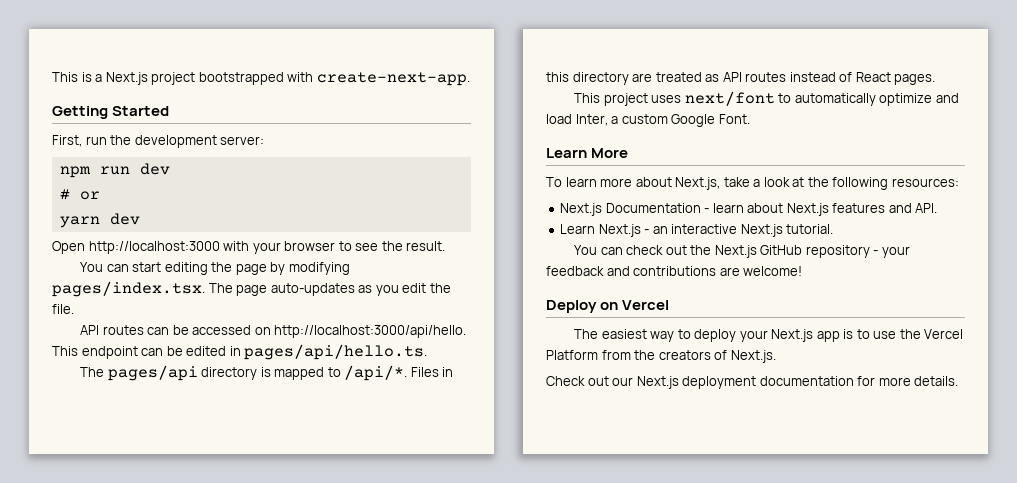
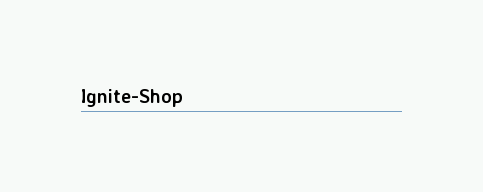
- This is a Next.js project bootstrapped with create-next-app.
- Getting Started
- First, run the development server:
- npm run dev
- # or
- yarn dev
- Open http://localhost:3000 with your browser to see the result.
- You can start editing the page by modifying pages/index.tsx. The page auto-updates as you edit the file.
- API routes can be accessed on http://localhost:3000/api/hello. This endpoint can be edited in pages/api/hello.ts.
- The pages/api directory is mapped to /api/*. Files in this directory are treated as API routes instead of React pages.
- This project uses next/font to automatically optimize and load Inter, a custom Google Font.
- Learn More
- To learn more about Next.js, take a look at the following resources:
- Next.js Documentation - learn about Next.js features and API.
- Learn Next.js - an interactive Next.js tutorial.
- You can check out the Next.js GitHub repository - your feedback and contributions are welcome!
- Deploy on Vercel
- The easiest way to deploy your Next.js app is to use the Vercel Platform from the creators of Next.js.
- Check out our Next.js deployment documentation for more details.
+ Ignite-Shop

